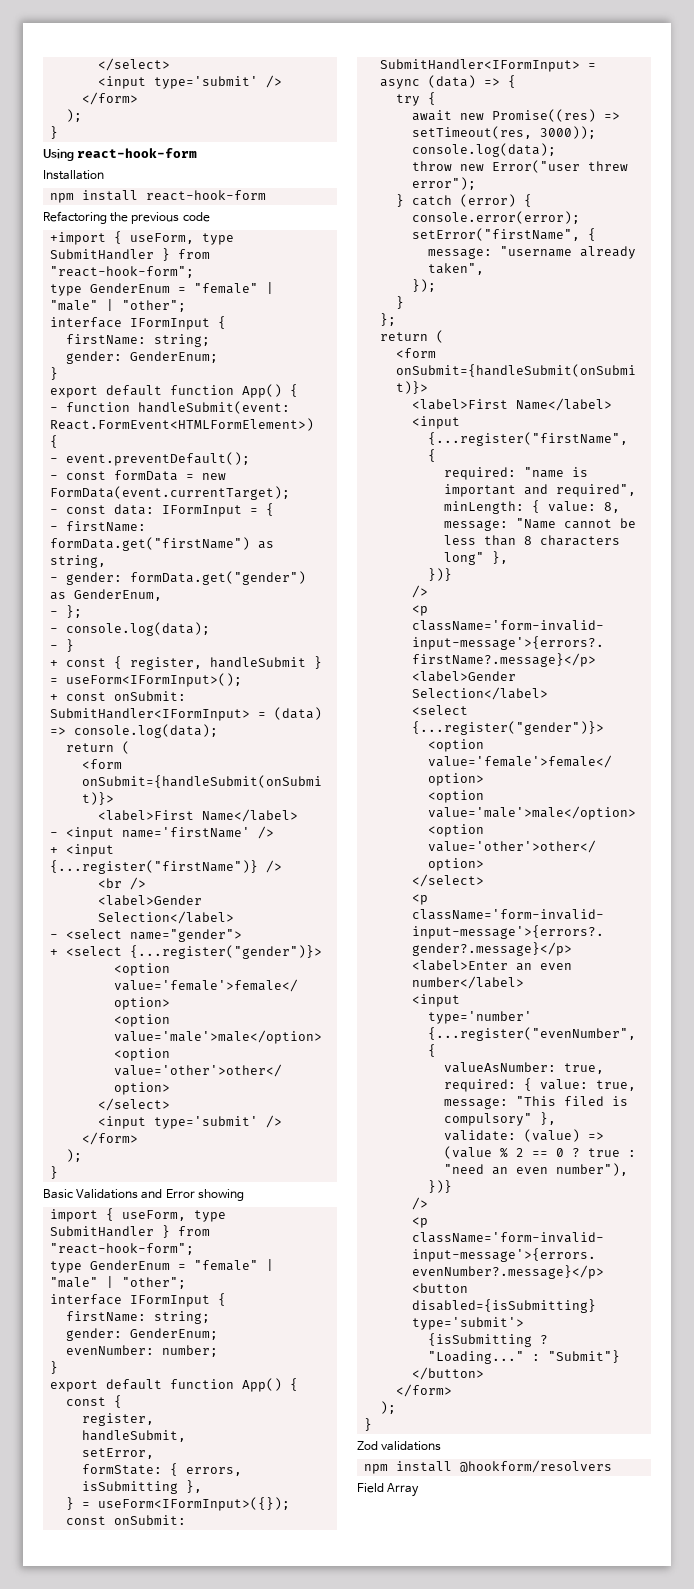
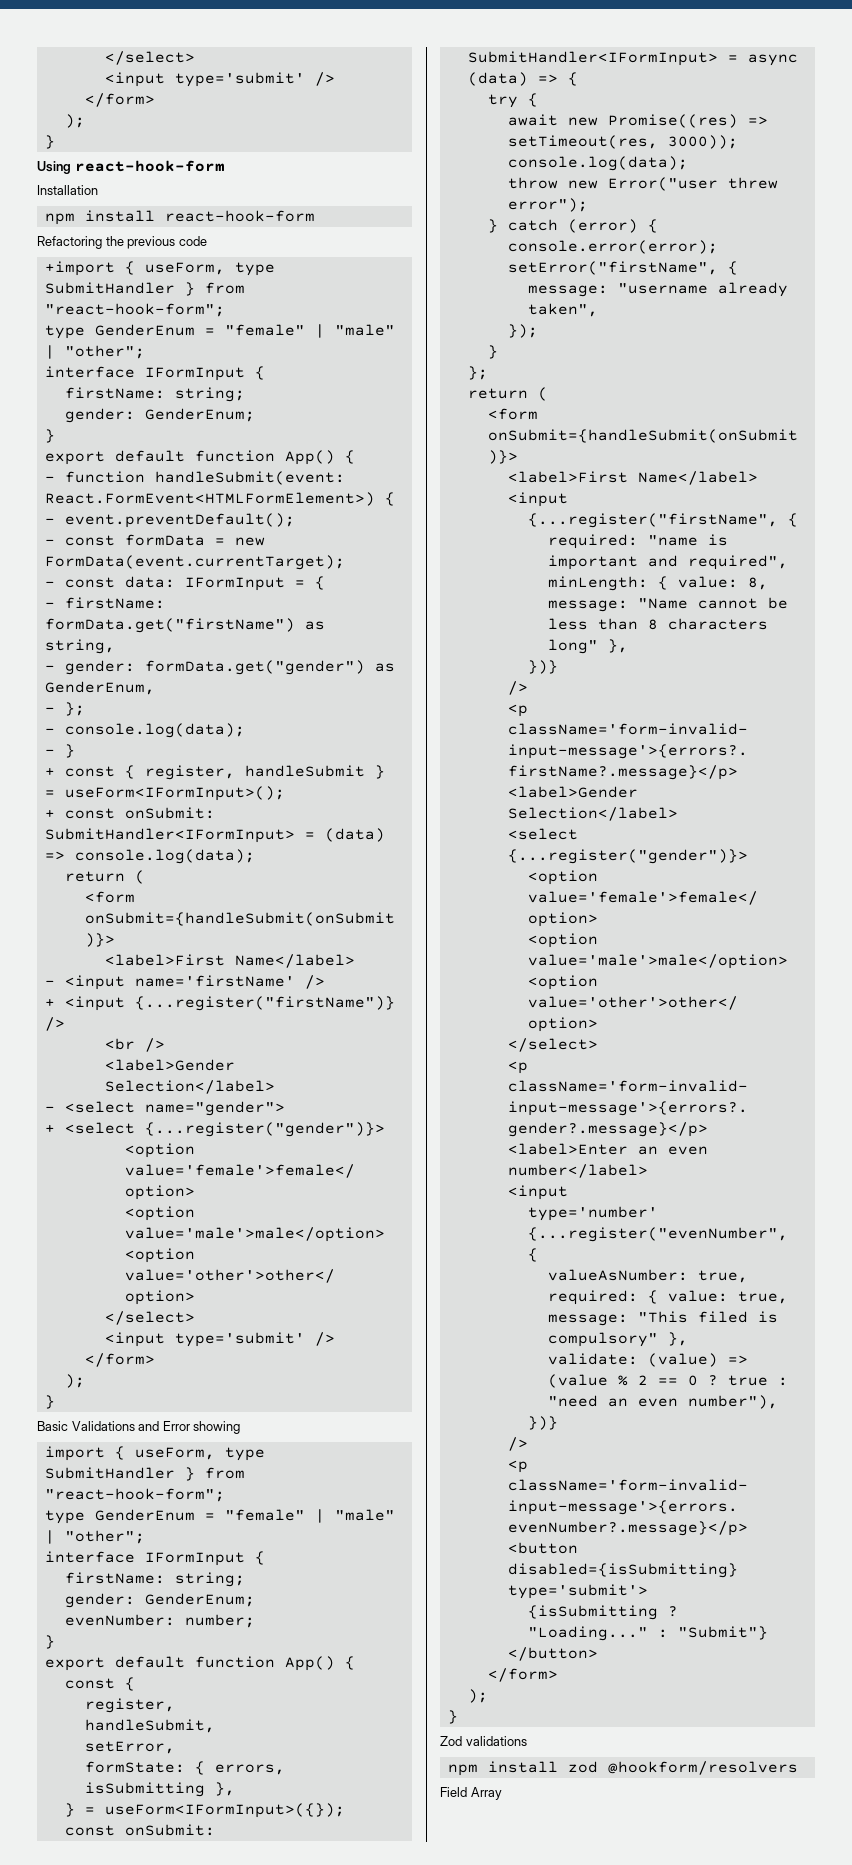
- npm install @hookform/resolvers
+ npm install zod @hookform/resolvers

